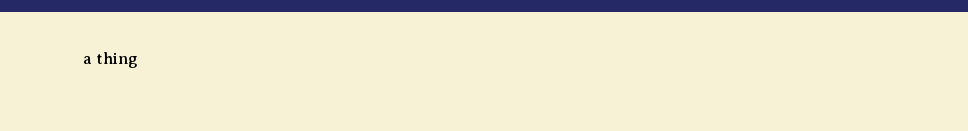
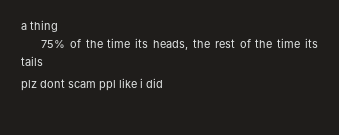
+ 75% of the time its heads, the rest of the time its tails
+ plz dont scam ppl like i did

